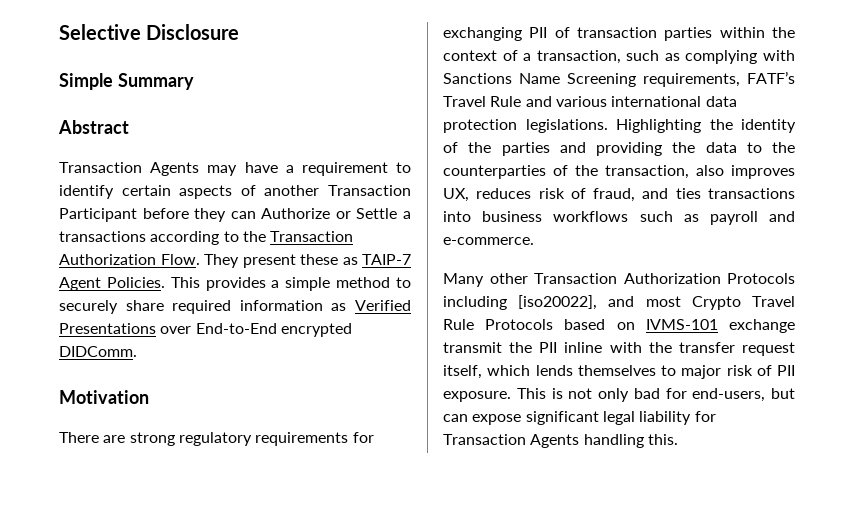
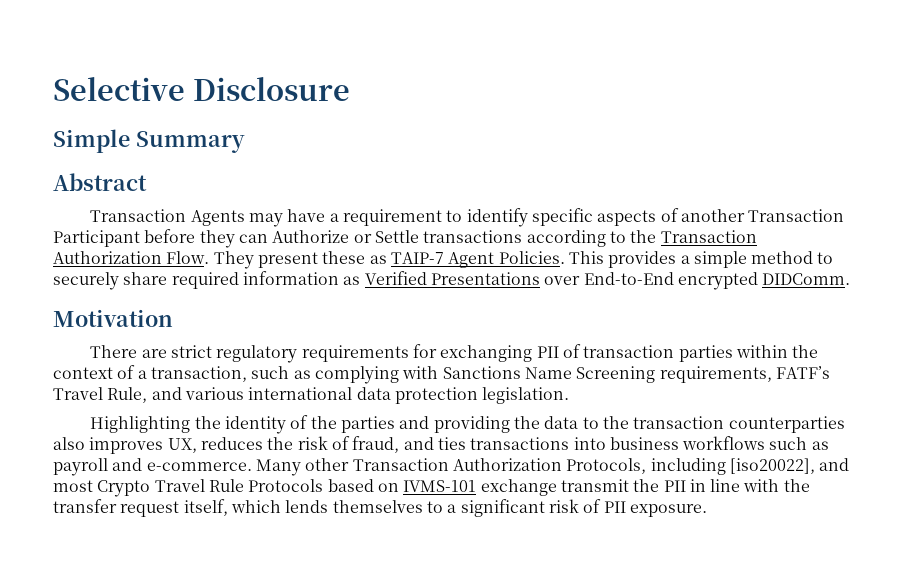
- Transaction Agents may have a requirement to identify certain aspects of another Transaction Participant before they can Authorize or Settle a transactions according to the Transaction Authorization Flow.
+ Transaction Agents may have a requirement to identify specific aspects of another Transaction Participant before they can Authorize or Settle transactions according to the Transaction Authorization Flow.
- There are strong regulatory requirements for exchanging PII of transaction parties within the context of a transaction, such as complying with Sanctions Name Screening requirements, FATF’s Travel Rule and various international data protection legislations. Highlighting the identity of the parties and providing the data to the counterparties of the transaction, also improves UX, reduces risk of fraud, and ties transactions into business workflows such as payroll and e-commerce.
- Many other Transaction Authorization Protocols including [iso20022], and most Crypto Travel Rule Protocols based on IVMS-101 exchange transmit the PII inline with the transfer request itself, which lends themselves to major risk of PII exposure. This is not only bad for end-users, but can expose significant legal liability for Transaction Agents handling this.
+ There are strict regulatory requirements for exchanging PII of transaction parties within the context of a transaction, such as complying with Sanctions Name Screening requirements, FATF’s Travel Rule, and various international data protection legislation.
+ Highlighting the identity of the parties and providing the data to the transaction counterparties also improves UX, reduces the risk of fraud, and ties transactions into business workflows such as payroll and e-commerce. Many other Transaction Authorization Protocols, including [iso20022], and most Crypto Travel Rule Protocols based on IVMS-101 exchange transmit the PII in line with the transfer request itself, which lends themselves to a significant risk of PII exposure.

